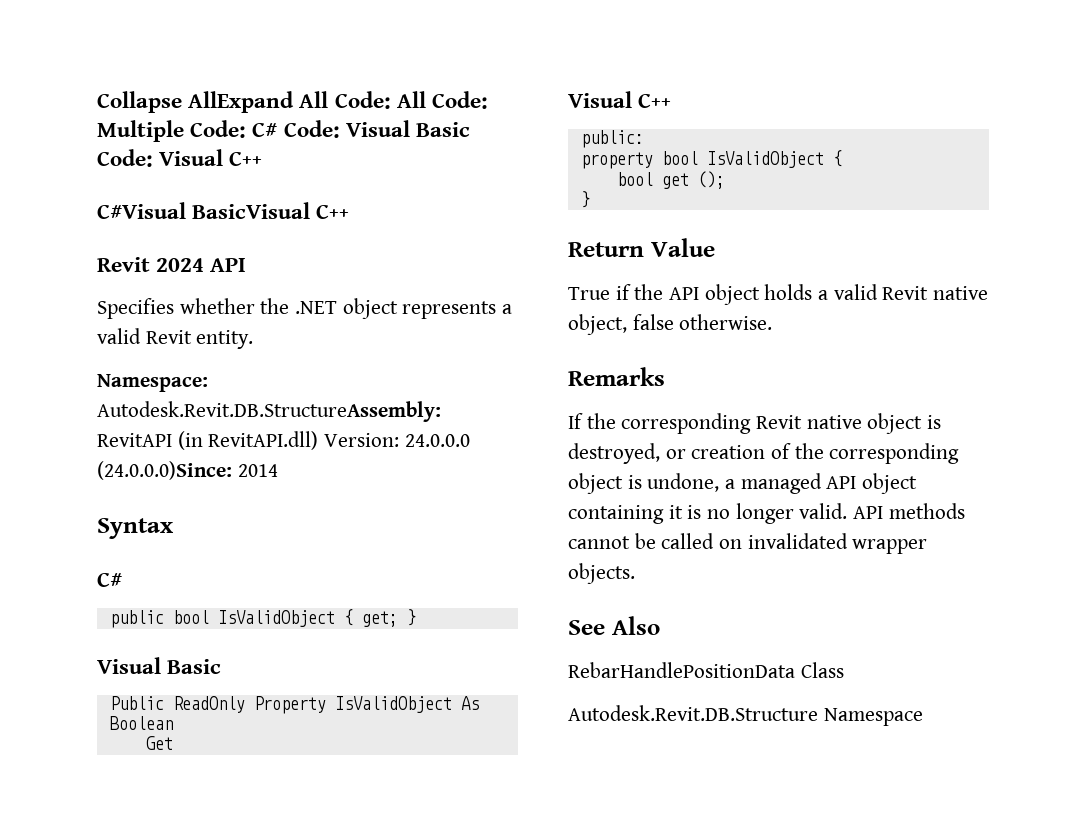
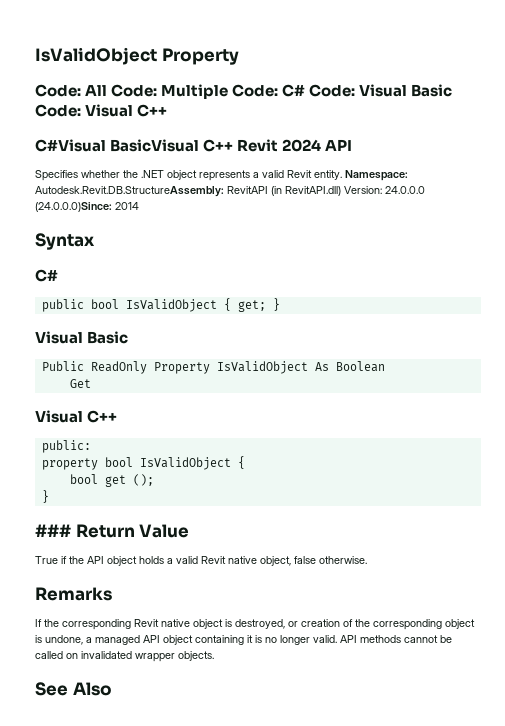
- Collapse AllExpand All Code: All Code: Multiple Code: C# Code: Visual Basic Code: Visual C++
+ IsValidObject Property
+ Code: All Code: Multiple Code: C# Code: Visual Basic Code: Visual C++
- C#Visual BasicVisual C++
- Revit 2024 API
+ C#Visual BasicVisual C++ Revit 2024 API
- Specifies whether the .NET object represents a valid Revit entity.
- Namespace: Autodesk.Revit.DB.StructureAssembly: RevitAPI (in RevitAPI.dll) Version: 24.0.0.0 (24.0.0.0)Since: 2014
+ Specifies whether the .NET object represents a valid Revit entity. Namespace: Autodesk.Revit.DB.StructureAssembly: RevitAPI (in RevitAPI.dll) Version: 24.0.0.0 (24.0.0.0)Since: 2014
- Return Value
+ ### Return Value
- RebarHandlePositionData Class
- Autodesk.Revit.DB.Structure Namespace

